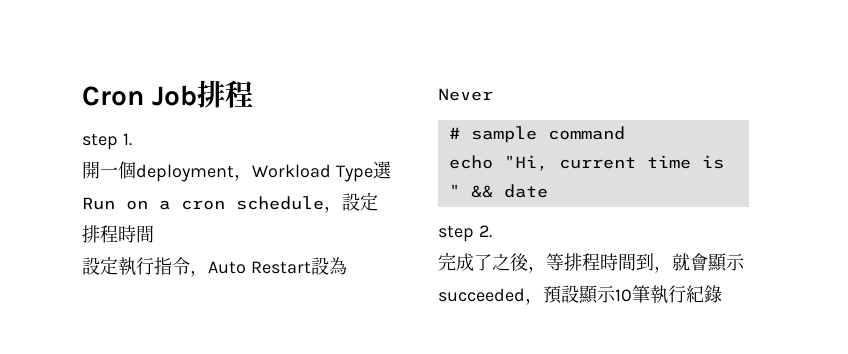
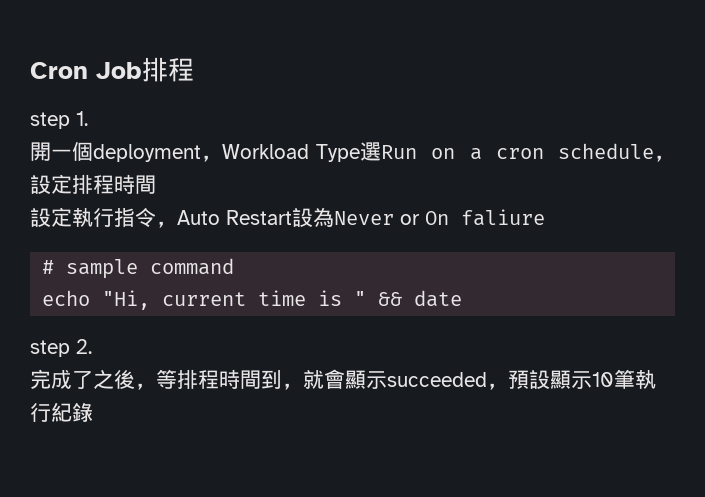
- 設定執行指令，Auto Restart設為Never
+ 設定執行指令，Auto Restart設為Never or On faliure

